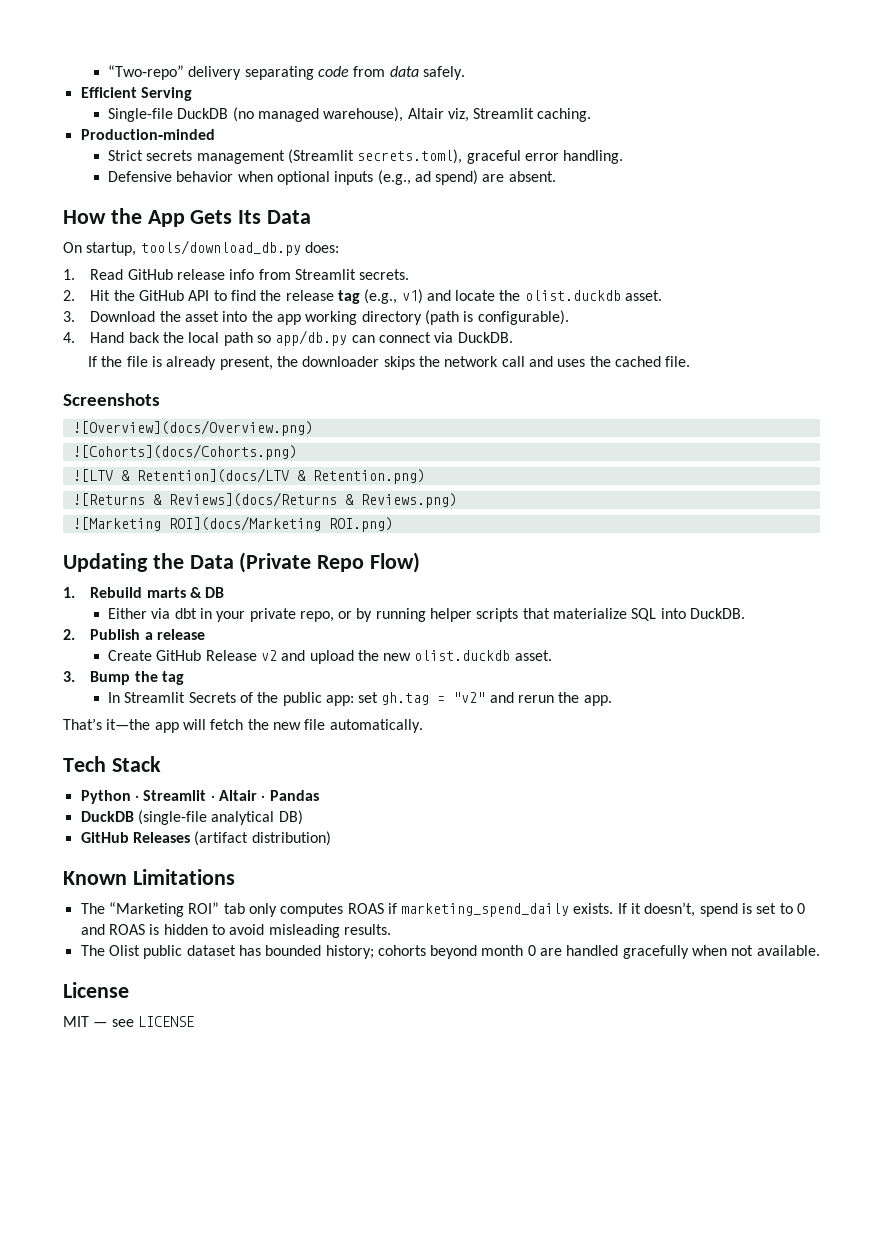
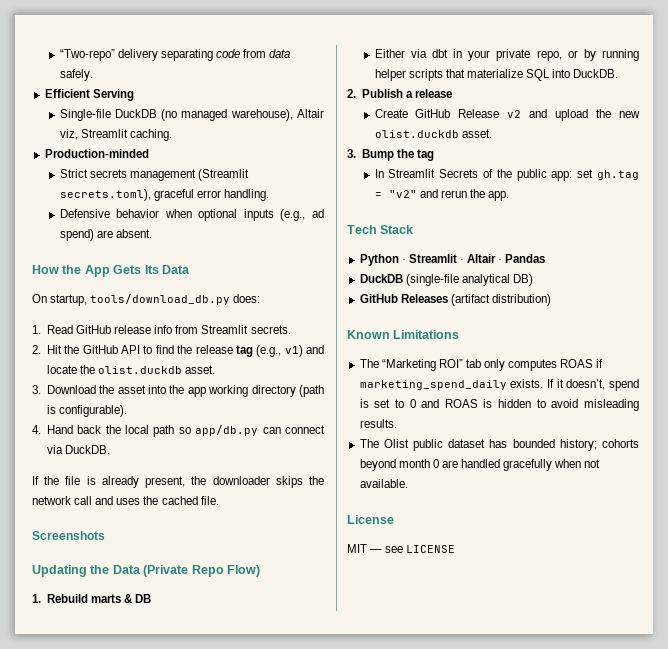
- ![Overview](docs/Overview.png)
- ![Cohorts](docs/Cohorts.png)
- ![LTV & Retention](docs/LTV & Retention.png)
- ![Returns & Reviews](docs/Returns & Reviews.png)
- ![Marketing ROI](docs/Marketing ROI.png)
- That’s it—the app will fetch the new file automatically.

